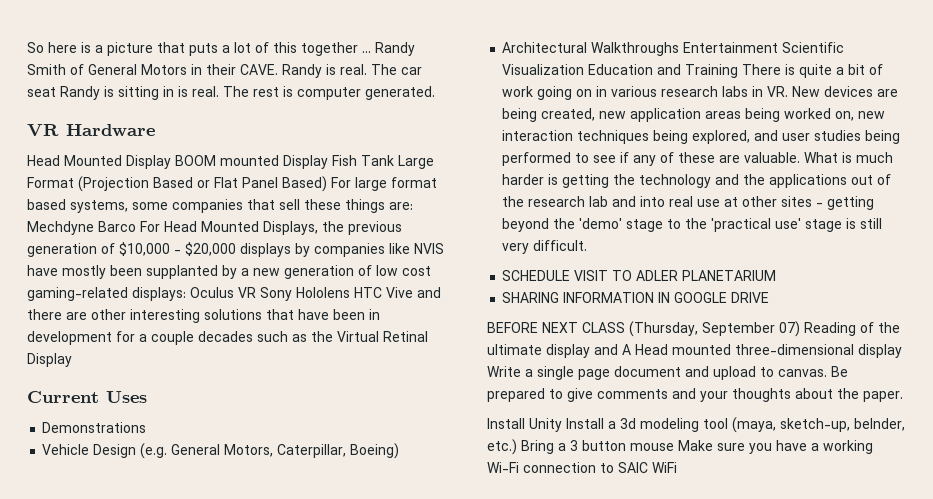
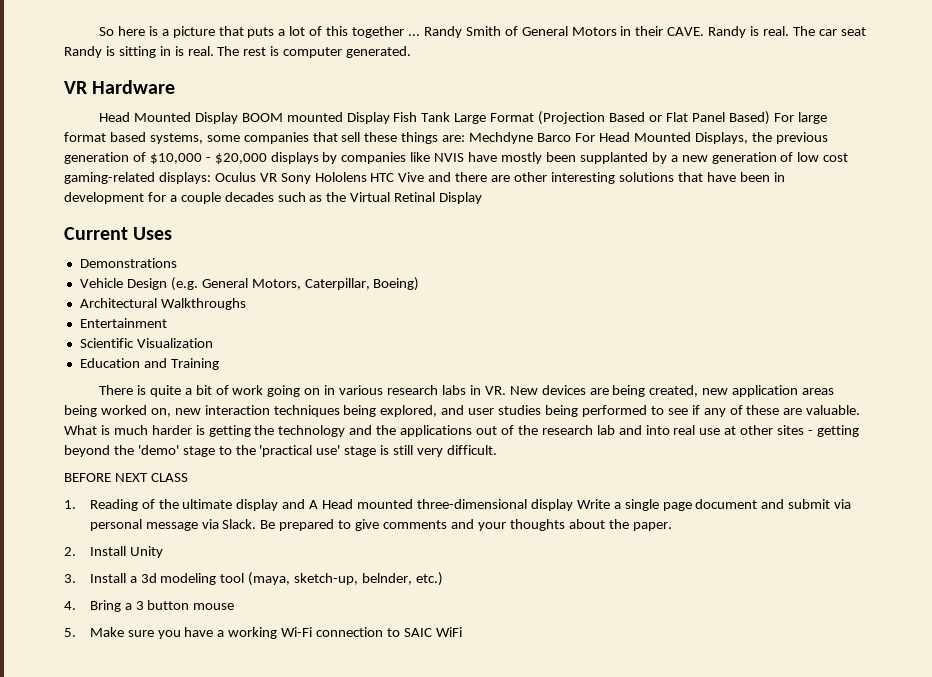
- Architectural Walkthroughs Entertainment Scientific Visualization Education and Training There is quite a bit of work going on in various research labs in VR. New devices are being created, new application areas being worked on, new interaction techniques being explored, and user studies being performed to see if any of these are valuable.
+ Architectural Walkthroughs
+ Entertainment
+ Scientific Visualization
+ Education and Training
+ There is quite a bit of work going on in various research labs in VR. New devices are being created, new application areas being worked on, new interaction techniques being explored, and user studies being performed to see if any of these are valuable.
- SCHEDULE VISIT TO ADLER PLANETARIUM
- SHARING INFORMATION IN GOOGLE DRIVE
- BEFORE NEXT CLASS (Thursday, September 07) Reading of the ultimate display and A Head mounted three-dimensional display Write a single page document and upload to canvas.
+ BEFORE NEXT CLASS
+ 1. Reading of the ultimate display and A Head mounted three-dimensional display Write a single page document and submit via personal message via Slack.
- Install Unity Install a 3d modeling tool (maya, sketch-up, belnder, etc.) Bring a 3 button mouse Make sure you have a working Wi-Fi connection to SAIC WiFi
+ 2. Install Unity
+ 3. Install a 3d modeling tool (maya, sketch-up, belnder, etc.)
+ 4. Bring a 3 button mouse
+ 5. Make sure you have a working Wi-Fi connection to SAIC WiFi

